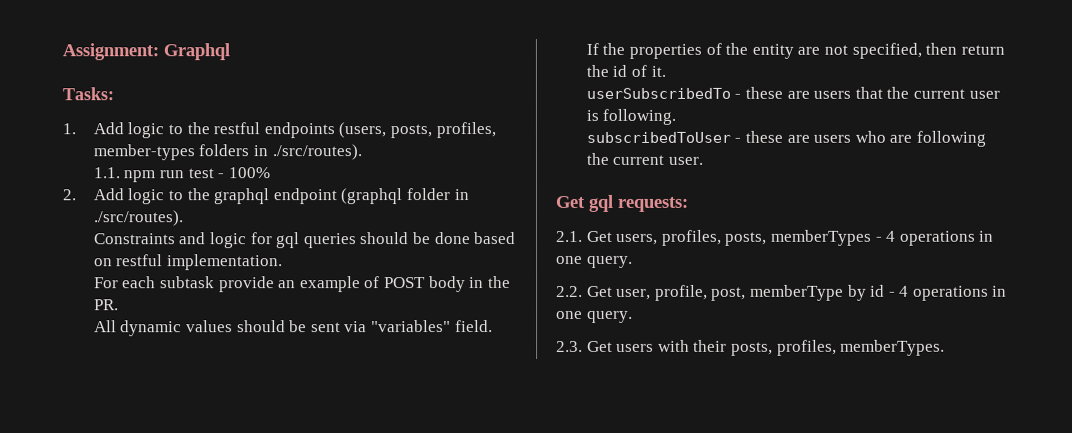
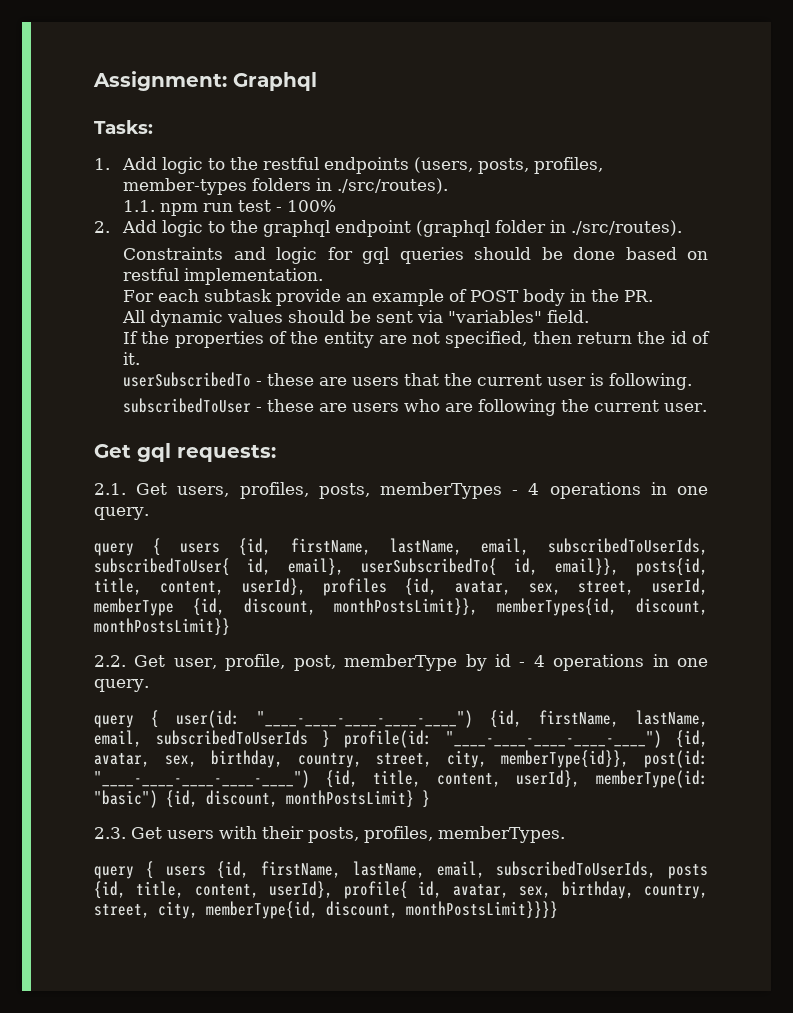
+ query { users {id, firstName, lastName, email, subscribedToUserIds, subscribedToUser{ id, email}, userSubscribedTo{ id, email}}, posts{id, title, content, userId}, profiles {id, avatar, sex, street, userId, memberType {id, discount, monthPostsLimit}}, memberTypes{id, discount, monthPostsLimit}}
+ query { user(id: "____-____-____-____-____") {id, firstName, lastName, email, subscribedToUserIds } profile(id: "____-____-____-____-____") {id, avatar, sex, birthday, country, street, city, memberType{id}}, post(id: "____-____-____-____-____") {id, title, content, userId}, memberType(id: "basic") {id, discount, monthPostsLimit} }
+ query { users {id, firstName, lastName, email, subscribedToUserIds, posts {id, title, content, userId}, profile{ id, avatar, sex, birthday, country, street, city, memberType{id, discount, monthPostsLimit}}}}

